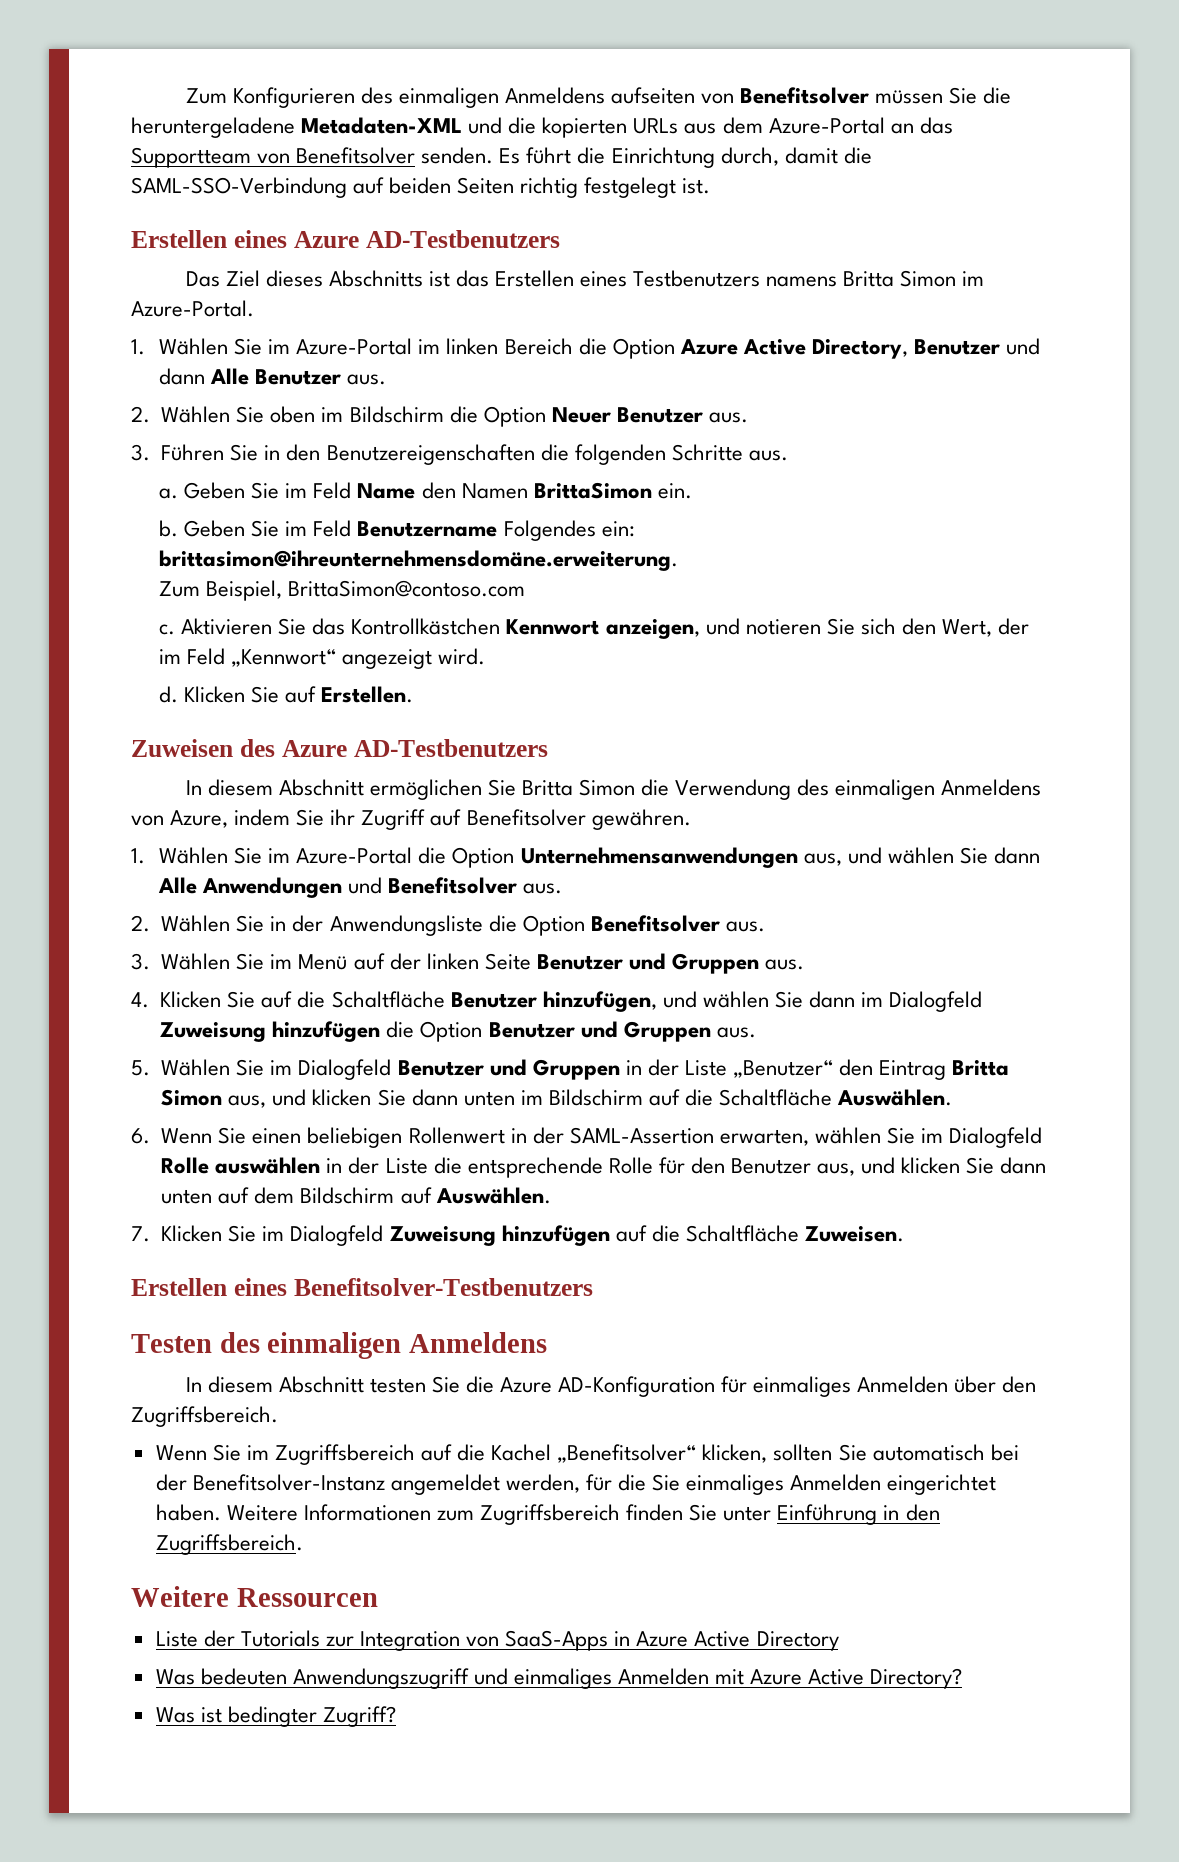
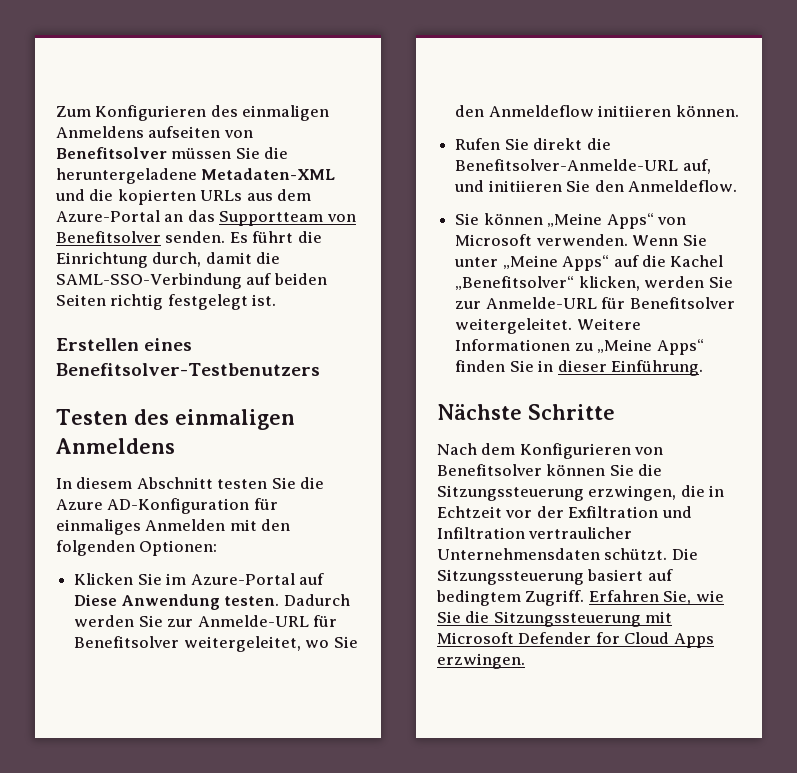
- Erstellen eines Azure AD-Testbenutzers
- Das Ziel dieses Abschnitts ist das Erstellen eines Testbenutzers namens Britta Simon im Azure-Portal.
- 1. Wählen Sie im Azure-Portal im linken Bereich die Option Azure Active Directory, Benutzer und dann Alle Benutzer aus.
- 2. Wählen Sie oben im Bildschirm die Option Neuer Benutzer aus.
- 3. Führen Sie in den Benutzereigenschaften die folgenden Schritte aus.
- a. Geben Sie im Feld Name den Namen BrittaSimon ein.
- b. Geben Sie im Feld Benutzername Folgendes ein: brittasimon@ihreunternehmensdomäne.erweiterung.
- Zum Beispiel, BrittaSimon@contoso.com
- c. Aktivieren Sie das Kontrollkästchen Kennwort anzeigen, und notieren Sie sich den Wert, der im Feld „Kennwort“ angezeigt wird.
- d. Klicken Sie auf Erstellen.
- Zuweisen des Azure AD-Testbenutzers
- In diesem Abschnitt ermöglichen Sie Britta Simon die Verwendung des einmaligen Anmeldens von Azure, indem Sie ihr Zugriff auf Benefitsolver gewähren.
- 1. Wählen Sie im Azure-Portal die Option Unternehmensanwendungen aus, und wählen Sie dann Alle Anwendungen und Benefitsolver aus.
- 2. Wählen Sie in der Anwendungsliste die Option Benefitsolver aus.
- 3. Wählen Sie im Menü auf der linken Seite Benutzer und Gruppen aus.
- 4. Klicken Sie auf die Schaltfläche Benutzer hinzufügen, und wählen Sie dann im Dialogfeld Zuweisung hinzufügen die Option Benutzer und Gruppen aus.
- 5. Wählen Sie im Dialogfeld Benutzer und Gruppen in der Liste „Benutzer“ den Eintrag Britta Simon aus, und klicken Sie dann unten im Bildschirm auf die Schaltfläche Auswählen.
- 6. Wenn Sie einen beliebigen Rollenwert in der SAML-Assertion erwarten, wählen Sie im Dialogfeld Rolle auswählen in der Liste die entsprechende Rolle für den Benutzer aus, und klicken Sie dann unten auf dem Bildschirm auf Auswählen.
- 7. Klicken Sie im Dialogfeld Zuweisung hinzufügen auf die Schaltfläche Zuweisen.
- In diesem Abschnitt testen Sie die Azure AD-Konfiguration für einmaliges Anmelden über den Zugriffsbereich.
- Wenn Sie im Zugriffsbereich auf die Kachel „Benefitsolver“ klicken, sollten Sie automatisch bei der Benefitsolver-Instanz angemeldet werden, für die Sie einmaliges Anmelden eingerichtet haben. Weitere Informationen zum Zugriffsbereich finden Sie unter Einführung in den Zugriffsbereich.
- Weitere Ressourcen
- Liste der Tutorials zur Integration von SaaS-Apps in Azure Active Directory
- Was bedeuten Anwendungszugriff und einmaliges Anmelden mit Azure Active Directory?
- Was ist bedingter Zugriff?
+ In diesem Abschnitt testen Sie die Azure AD-Konfiguration für einmaliges Anmelden mit den folgenden Optionen:
+ Klicken Sie im Azure-Portal auf Diese Anwendung testen. Dadurch werden Sie zur Anmelde-URL für Benefitsolver weitergeleitet, wo Sie den Anmeldeflow initiieren können.
+ Rufen Sie direkt die Benefitsolver-Anmelde-URL auf, und initiieren Sie den Anmeldeflow.
+ Sie können „Meine Apps“ von Microsoft verwenden. Wenn Sie unter „Meine Apps“ auf die Kachel „Benefitsolver“ klicken, werden Sie zur Anmelde-URL für Benefitsolver weitergeleitet. Weitere Informationen zu „Meine Apps“ finden Sie in dieser Einführung.
+ Nächste Schritte
+ Nach dem Konfigurieren von Benefitsolver können Sie die Sitzungssteuerung erzwingen, die in Echtzeit vor der Exfiltration und Infiltration vertraulicher Unternehmensdaten schützt. Die Sitzungssteuerung basiert auf bedingtem Zugriff. Erfahren Sie, wie Sie die Sitzungssteuerung mit Microsoft Defender for Cloud Apps erzwingen.

